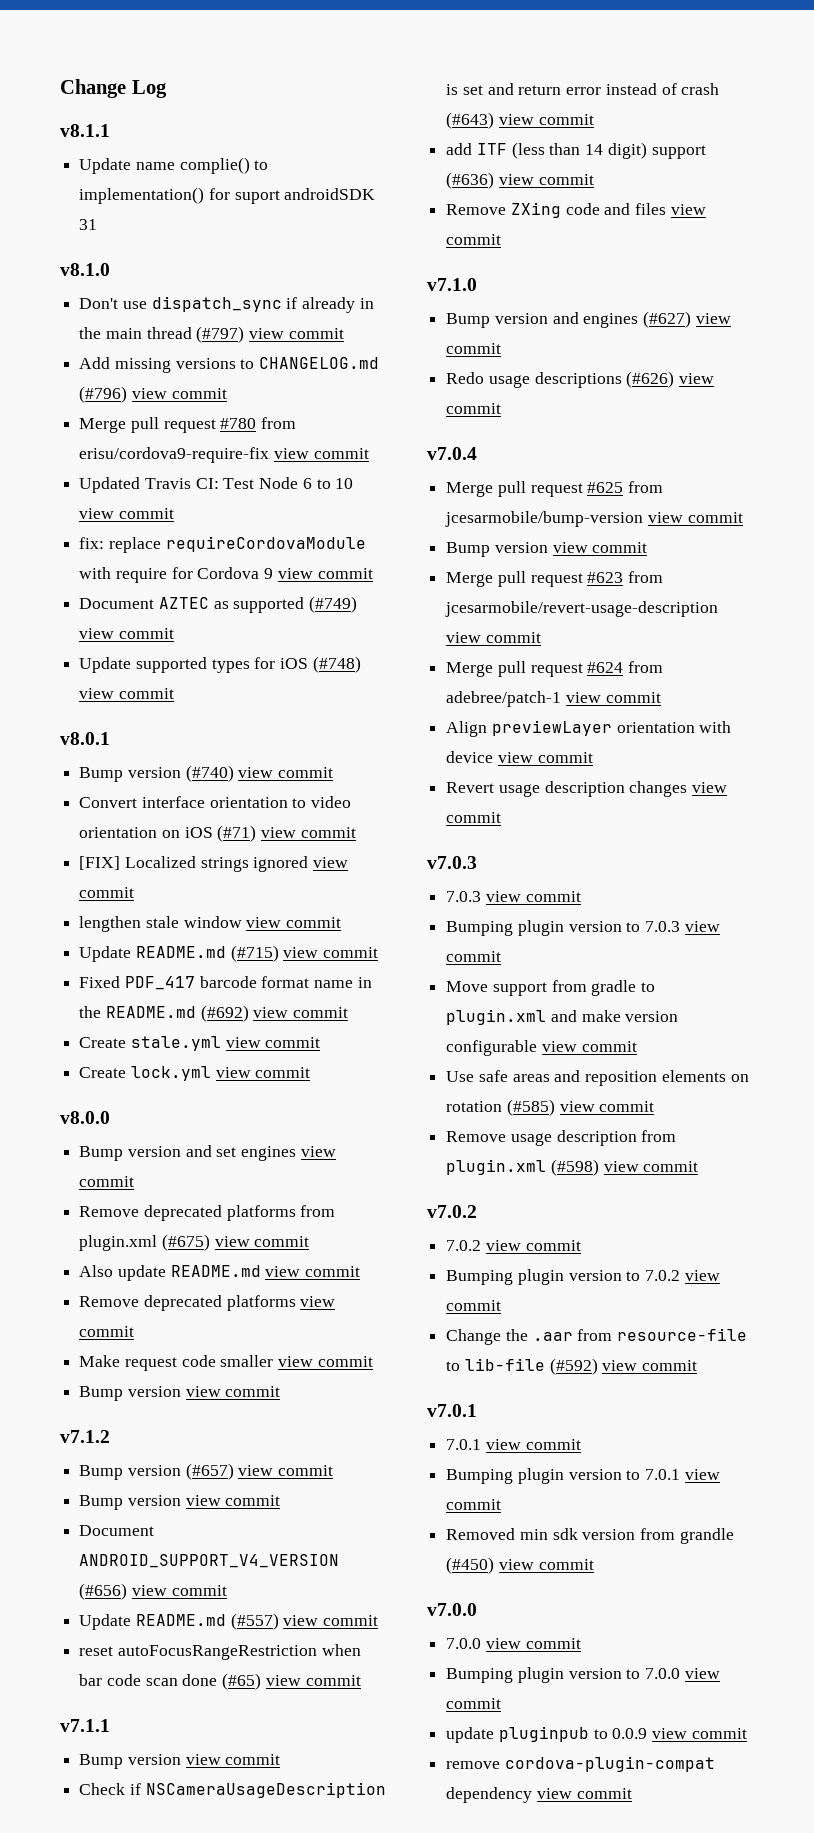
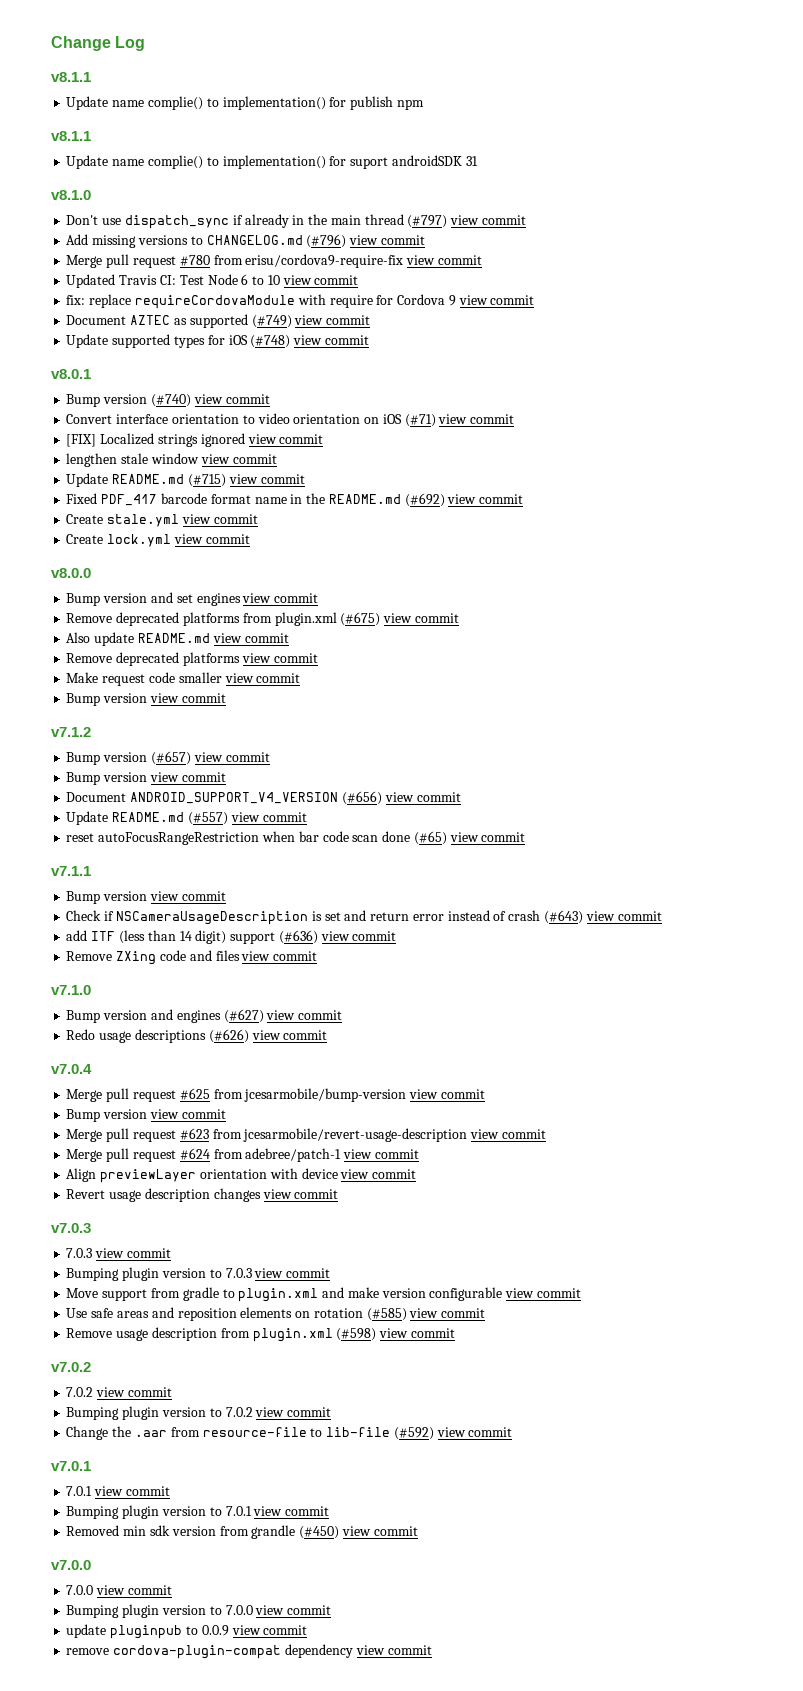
+ Update name complie() to implementation() for publish npm
+ v8.1.1

